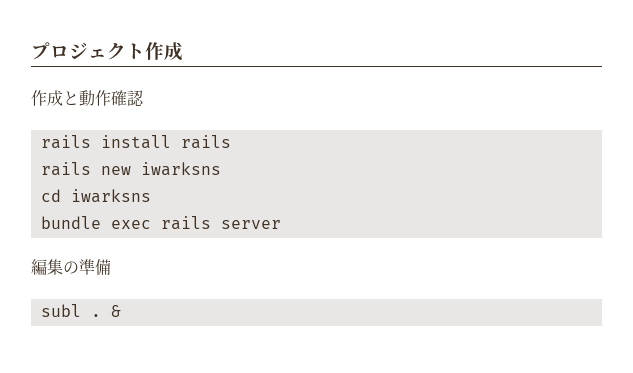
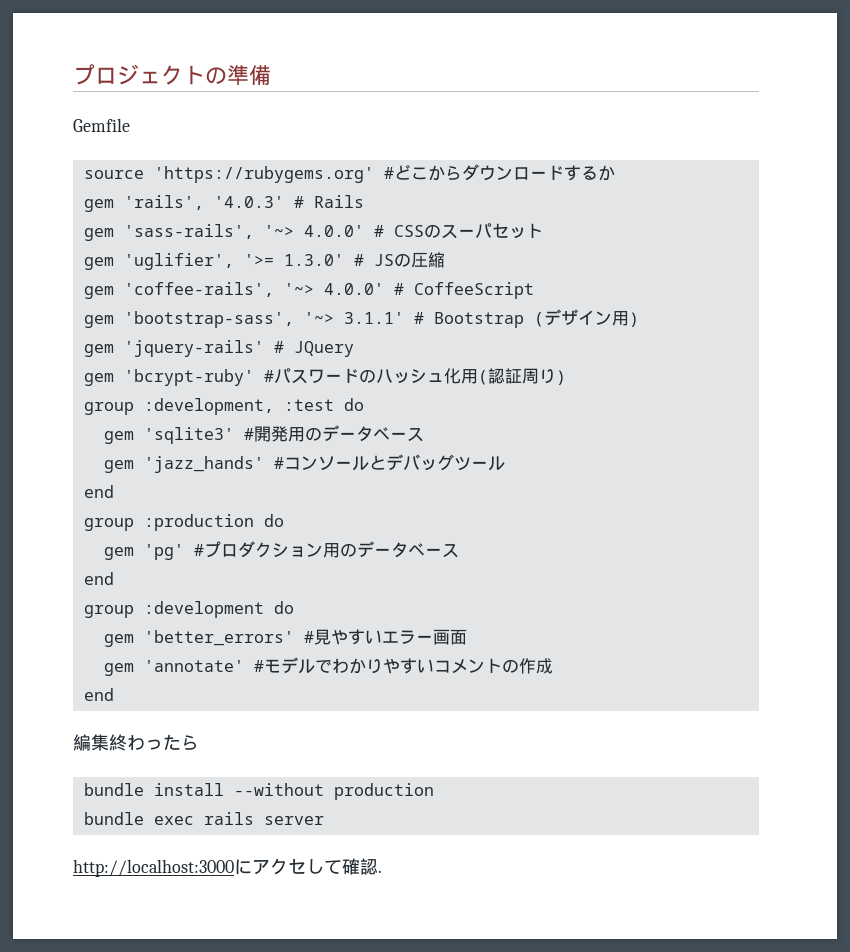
- プロジェクト作成
- 作成と動作確認
- rails install rails
- rails new iwarksns
- cd iwarksns
+ プロジェクトの準備
+ Gemfile
+ source 'https://rubygems.org' #どこからダウンロードするか
+ gem 'rails', '4.0.3' # Rails
+ gem 'sass-rails', '~> 4.0.0' # CSSのスーパセット
+ gem 'uglifier', '>= 1.3.0' # JSの圧縮
+ gem 'coffee-rails', '~> 4.0.0' # CoffeeScript
+ gem 'bootstrap-sass', '~> 3.1.1' # Bootstrap (デザイン用)
+ gem 'jquery-rails' # JQuery
+ gem 'bcrypt-ruby' #パスワードのハッシュ化用(認証周り)
+ group :development, :test do
+ gem 'sqlite3' #開発用のデータベース
+ gem 'jazz_hands' #コンソールとデバッグツール
+ end
+ group :production do
+ gem 'pg' #プロダクション用のデータベース
+ end
+ group :development do
+ gem 'better_errors' #見やすいエラー画面
+ gem 'annotate' #モデルでわかりやすいコメントの作成
+ end
+ 編集終わったら
+ bundle install --without production
  bundle exec rails server
- 編集の準備
- subl . &
+ http://localhost:3000にアクセして確認.

